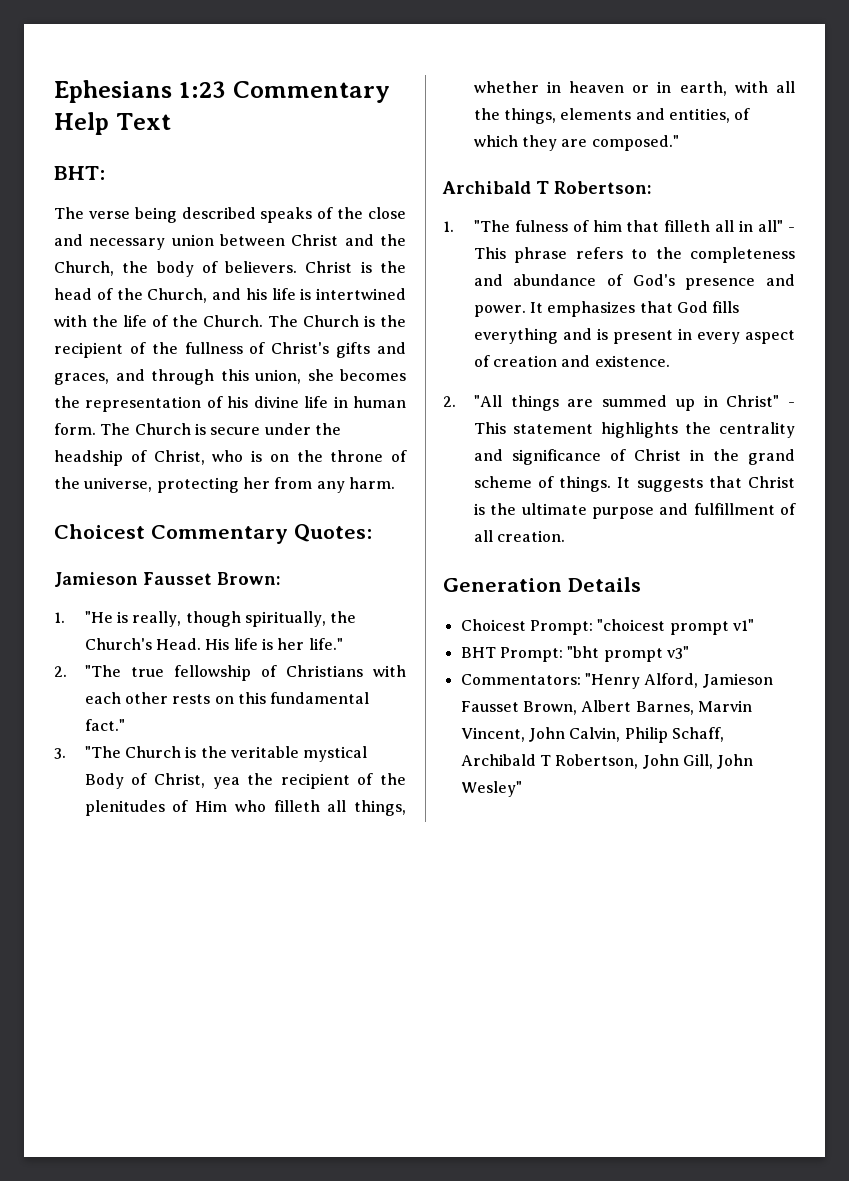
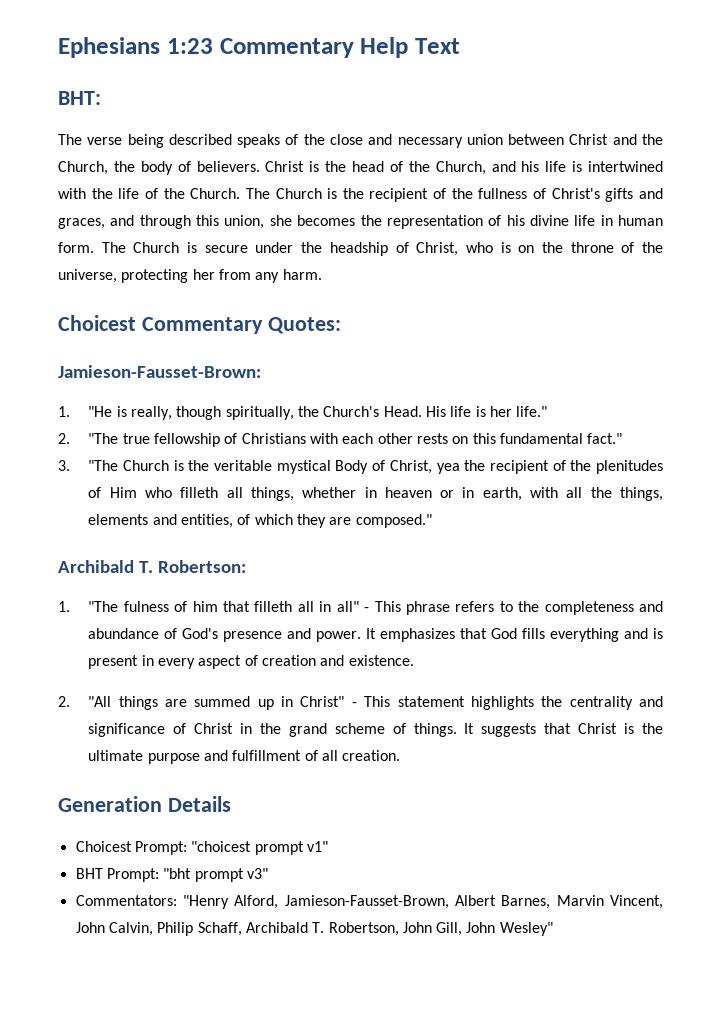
- Jamieson Fausset Brown:
+ Jamieson-Fausset-Brown:
- Archibald T Robertson:
+ Archibald T. Robertson:
- Commentators: "Henry Alford, Jamieson Fausset Brown, Albert Barnes, Marvin Vincent, John Calvin, Philip Schaff, Archibald T Robertson, John Gill, John Wesley"
+ Commentators: "Henry Alford, Jamieson-Fausset-Brown, Albert Barnes, Marvin Vincent, John Calvin, Philip Schaff, Archibald T. Robertson, John Gill, John Wesley"

